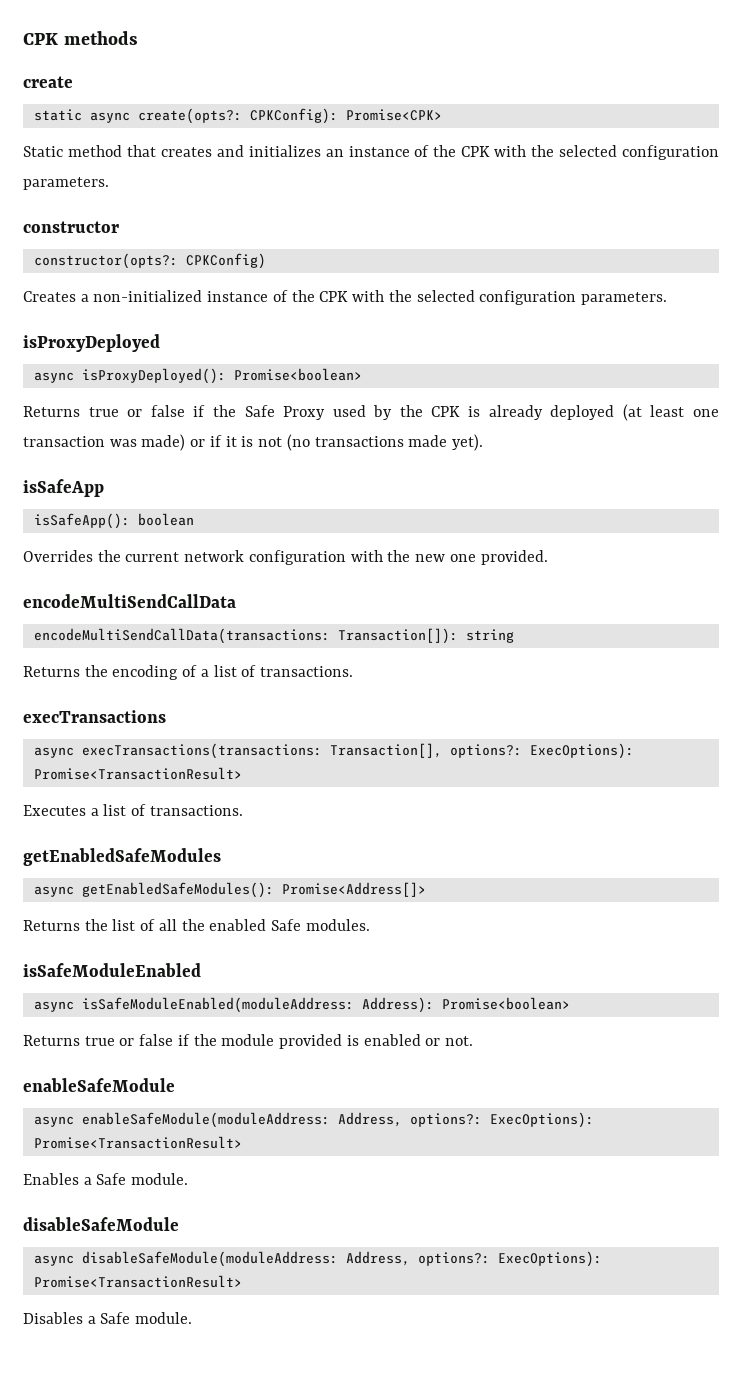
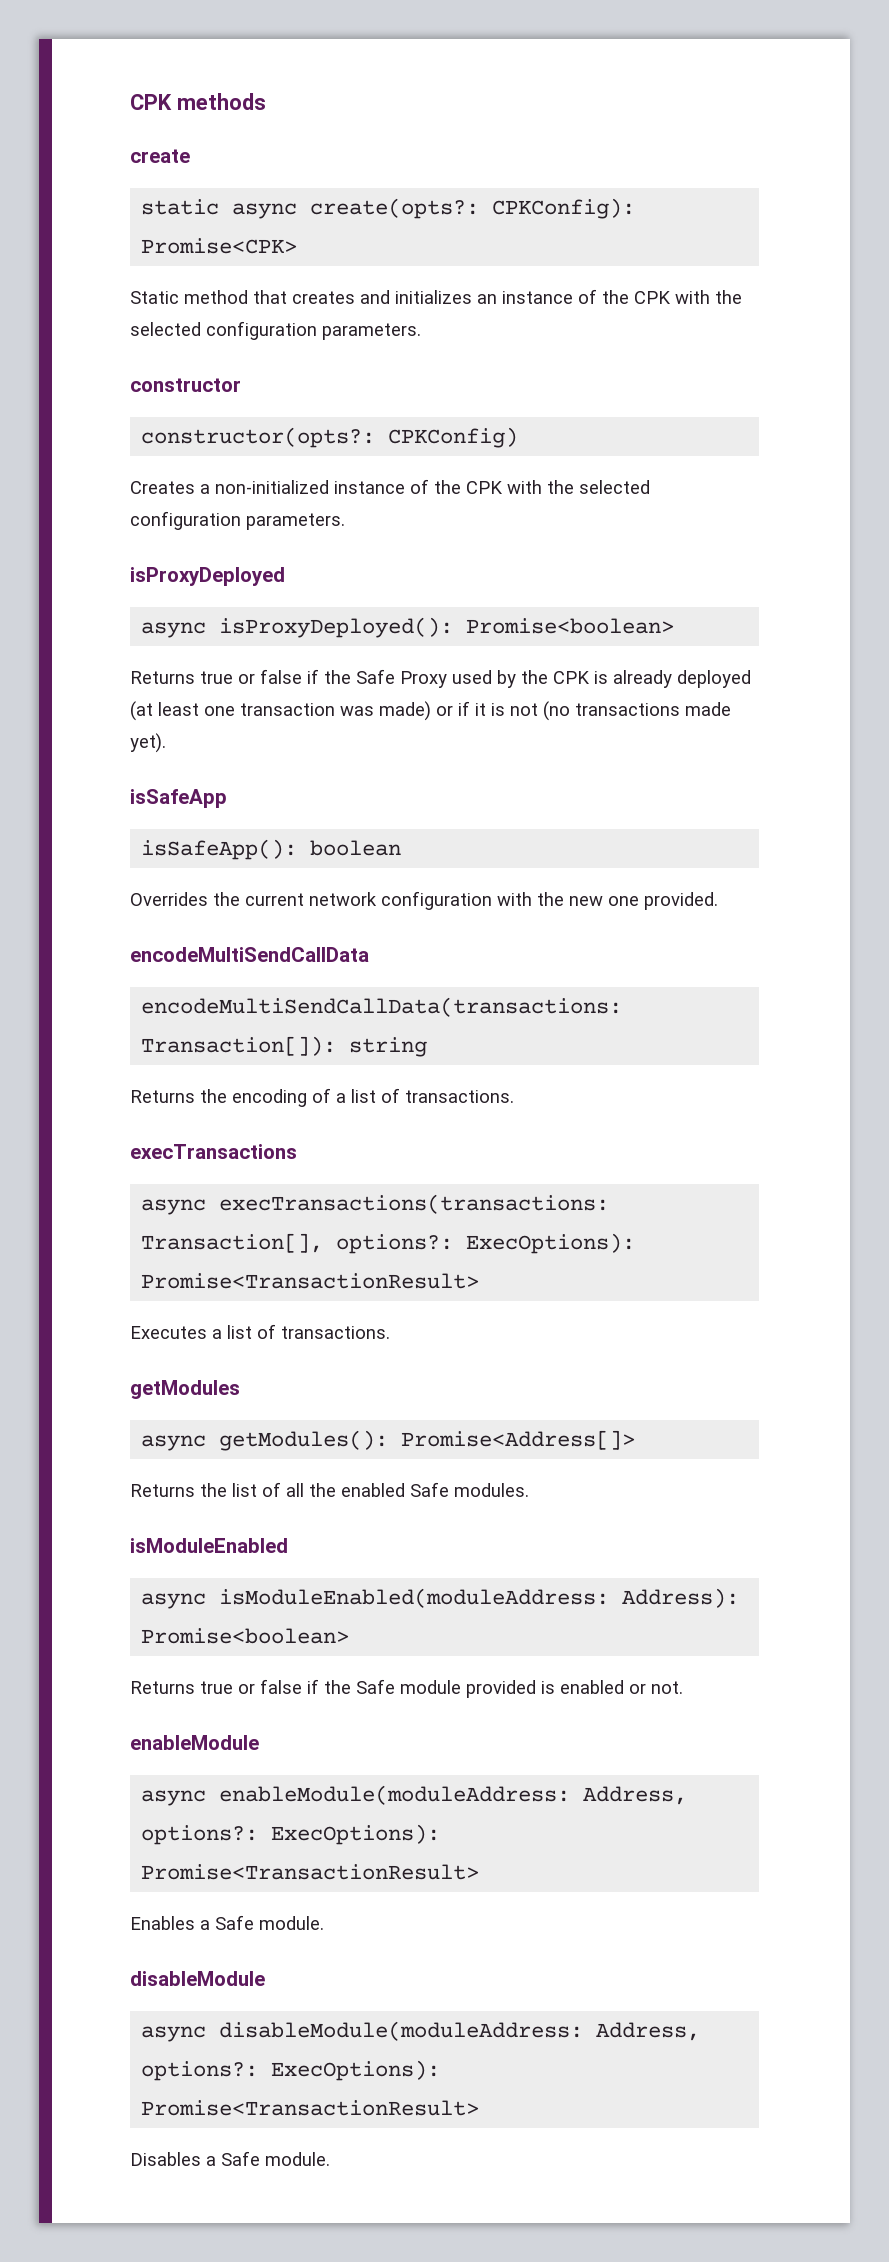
- getEnabledSafeModules
- async getEnabledSafeModules(): Promise<Address[]>
+ getModules
+ async getModules(): Promise<Address[]>
- isSafeModuleEnabled
- async isSafeModuleEnabled(moduleAddress: Address): Promise<boolean>
+ isModuleEnabled
+ async isModuleEnabled(moduleAddress: Address): Promise<boolean>
- Returns true or false if the module provided is enabled or not.
+ Returns true or false if the Safe module provided is enabled or not.
- enableSafeModule
- async enableSafeModule(moduleAddress: Address, options?: ExecOptions): Promise<TransactionResult>
+ enableModule
+ async enableModule(moduleAddress: Address, options?: ExecOptions): Promise<TransactionResult>
- disableSafeModule
- async disableSafeModule(moduleAddress: Address, options?: ExecOptions): Promise<TransactionResult>
+ disableModule
+ async disableModule(moduleAddress: Address, options?: ExecOptions): Promise<TransactionResult>

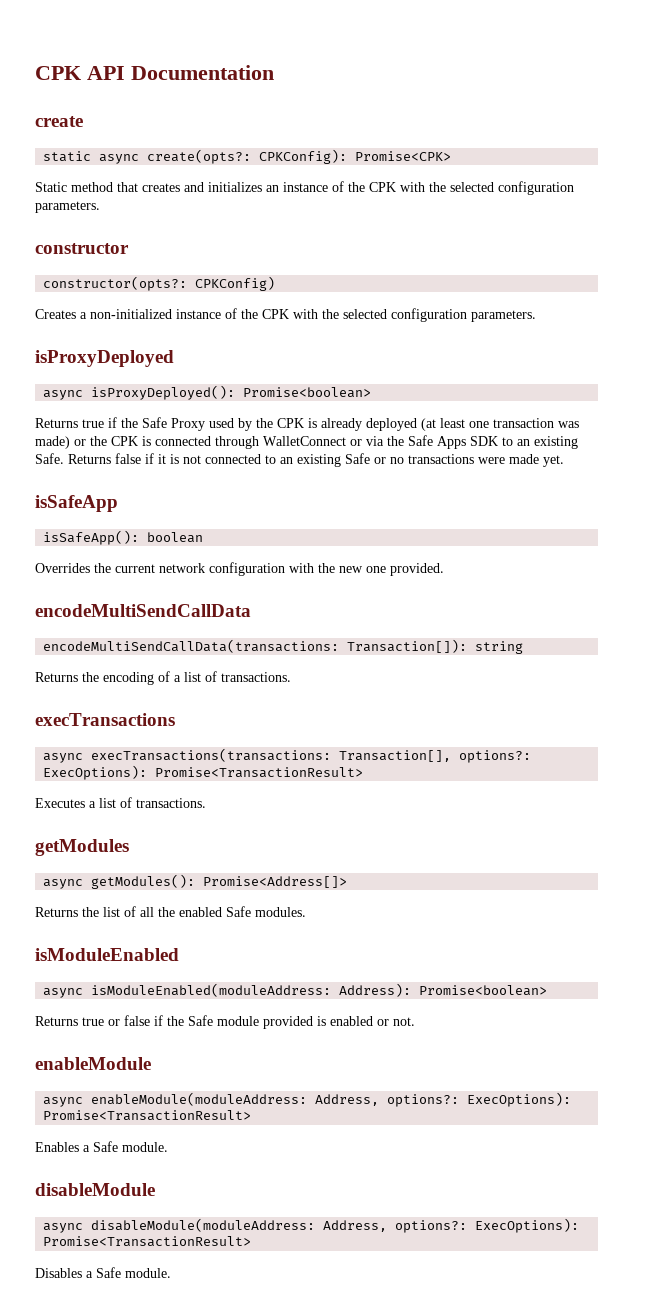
- CPK methods
+ CPK API Documentation
- Returns true or false if the Safe Proxy used by the CPK is already deployed (at least one transaction was made) or if it is not (no transactions made yet).
+ Returns true if the Safe Proxy used by the CPK is already deployed (at least one transaction was made) or the CPK is connected through WalletConnect or via the Safe Apps SDK to an existing Safe. Returns false if it is not connected to an existing Safe or no transactions were made yet.

